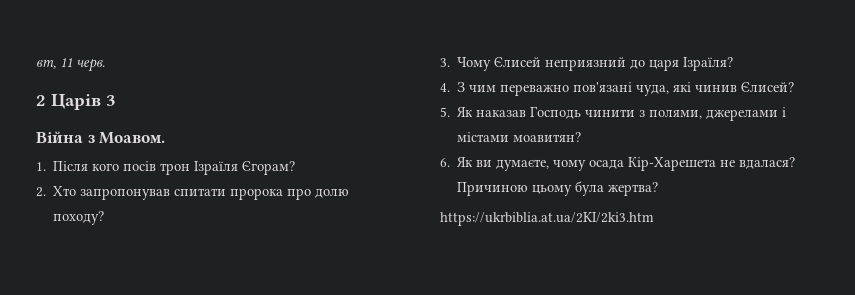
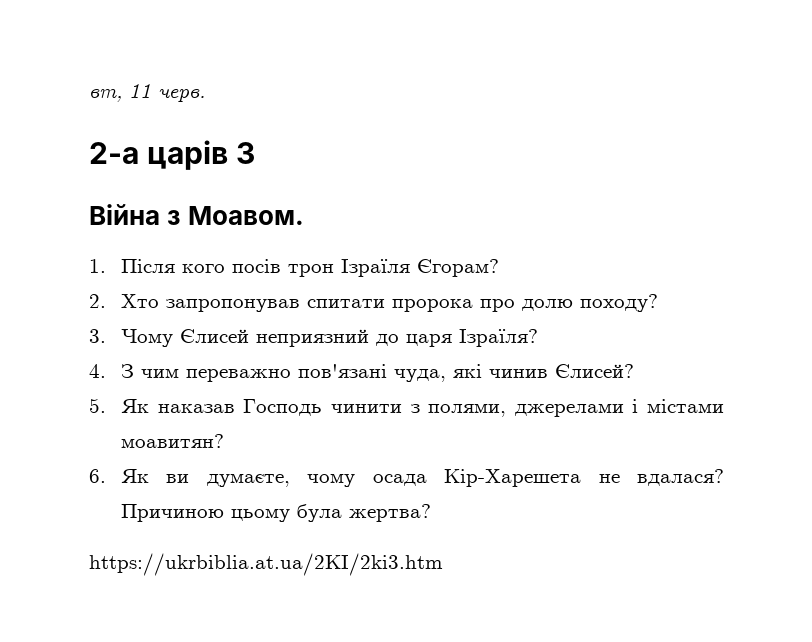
- 2 Царів 3
+ 2-а царів 3

